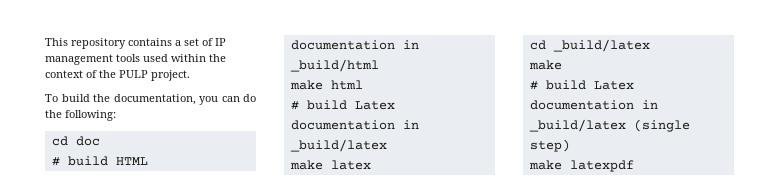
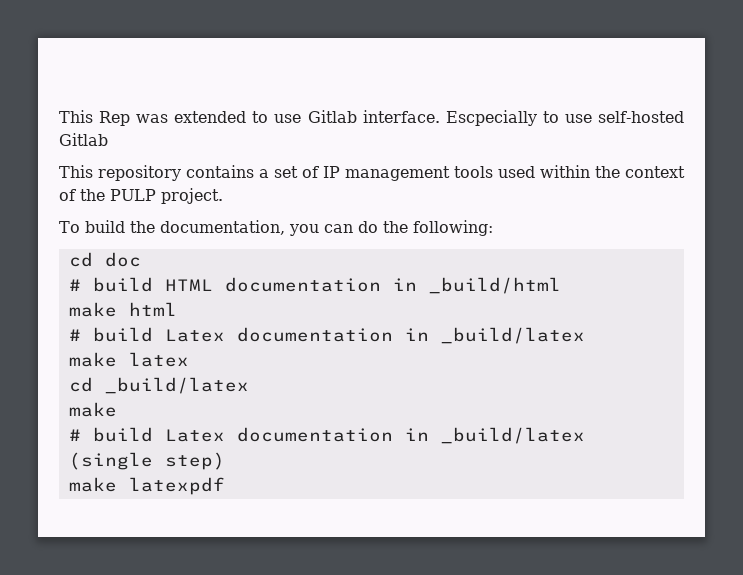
+ This Rep was extended to use Gitlab interface. Escpecially to use self-hosted Gitlab

